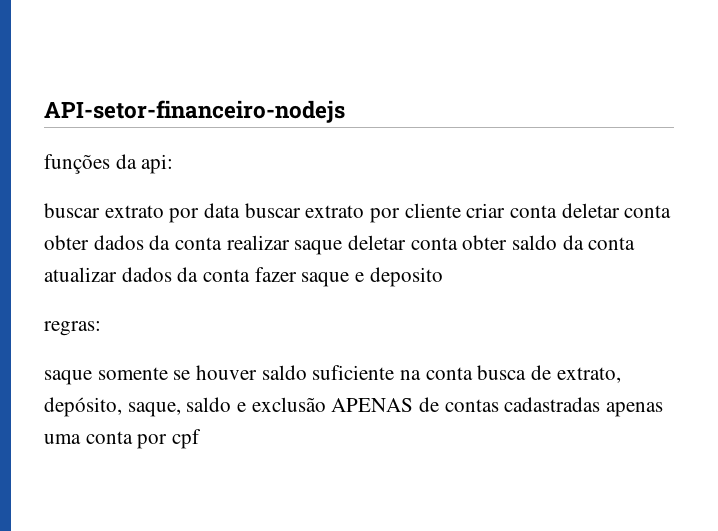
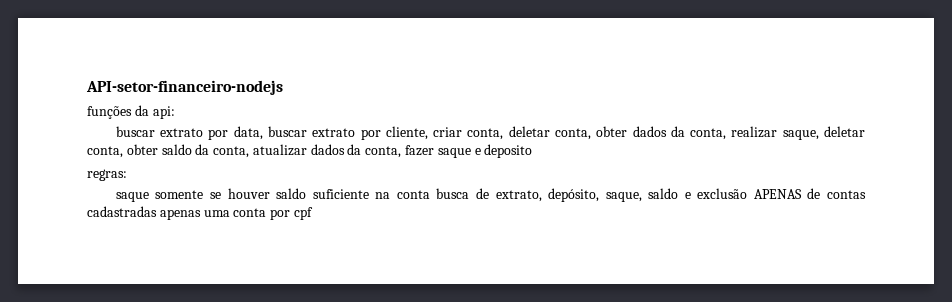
- buscar extrato por data buscar extrato por cliente criar conta deletar conta obter dados da conta realizar saque deletar conta obter saldo da conta atualizar dados da conta fazer saque e deposito
+ buscar extrato por data, buscar extrato por cliente, criar conta, deletar conta, obter dados da conta, realizar saque, deletar conta, obter saldo da conta, atualizar dados da conta, fazer saque e deposito

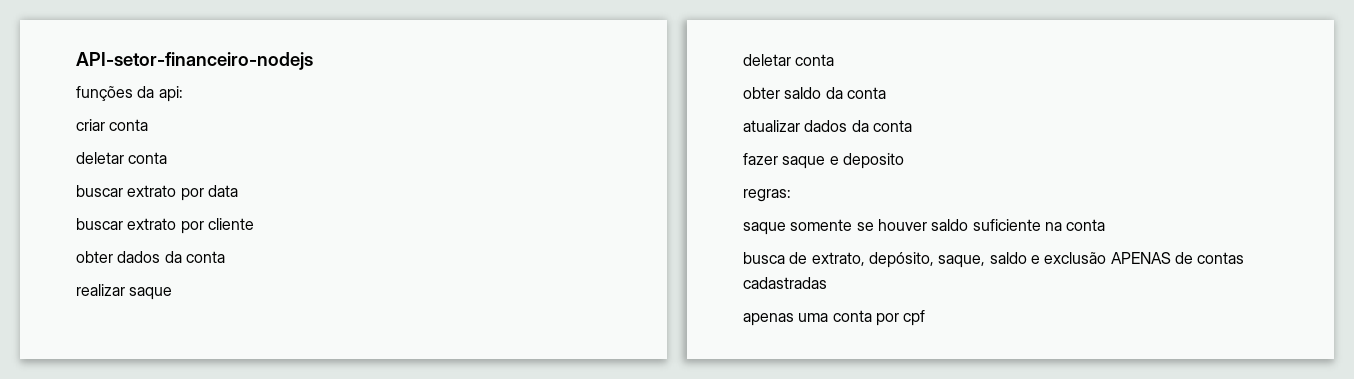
- buscar extrato por data, buscar extrato por cliente, criar conta, deletar conta, obter dados da conta, realizar saque, deletar conta, obter saldo da conta, atualizar dados da conta, fazer saque e deposito
+ criar conta
+ deletar conta
+ buscar extrato por data
+ buscar extrato por cliente
+ obter dados da conta
+ realizar saque
+ deletar conta
+ obter saldo da conta
+ atualizar dados da conta
+ fazer saque e deposito
- saque somente se houver saldo suficiente na conta busca de extrato, depósito, saque, saldo e exclusão APENAS de contas cadastradas apenas uma conta por cpf
+ saque somente se houver saldo suficiente na conta
+ busca de extrato, depósito, saque, saldo e exclusão APENAS de contas cadastradas
+ apenas uma conta por cpf

